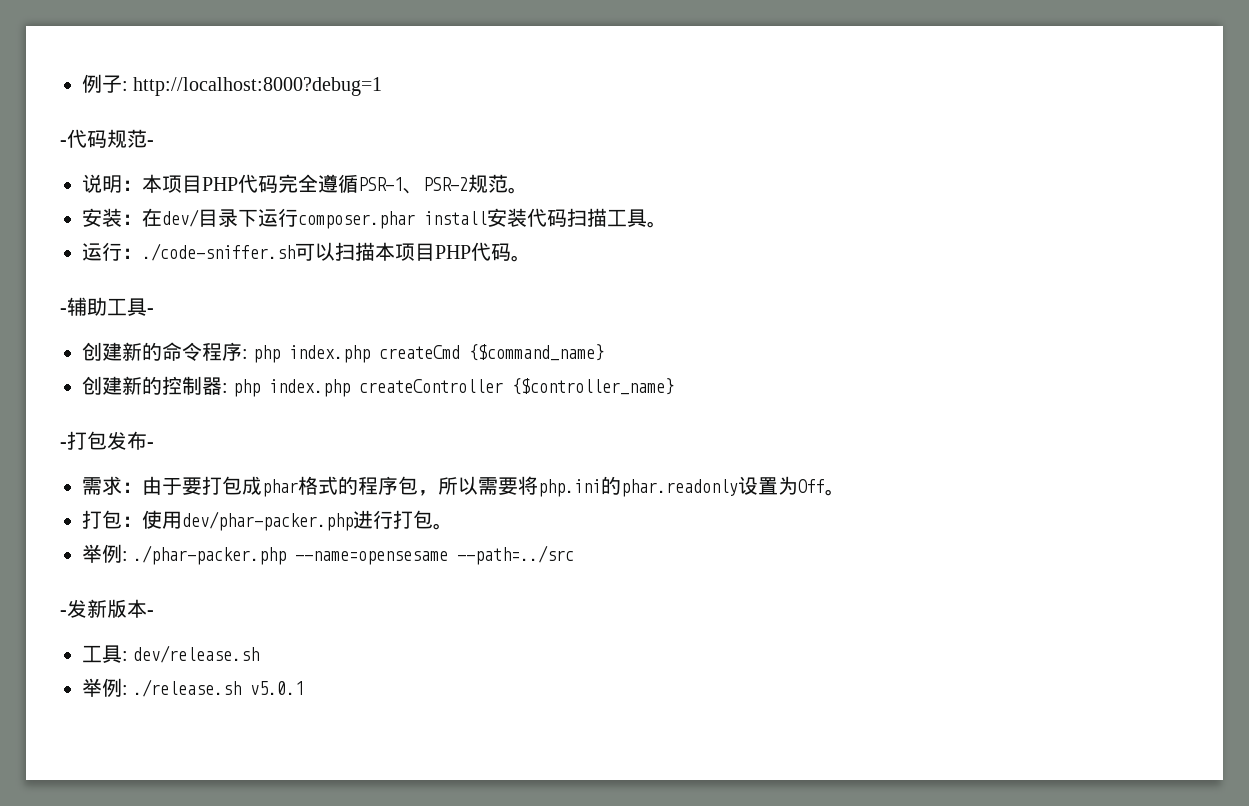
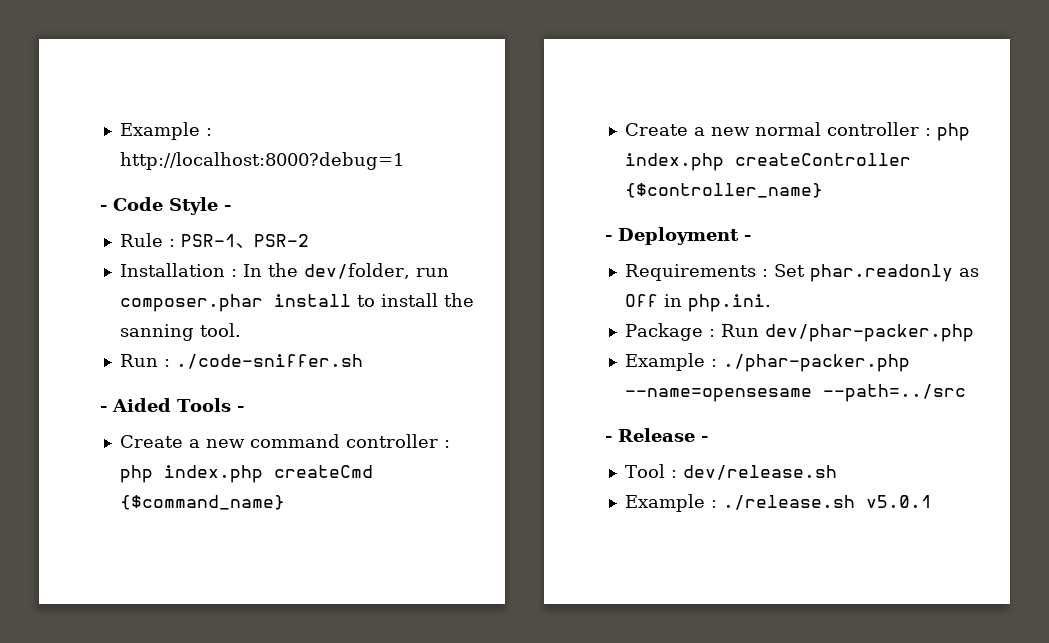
- 例子: http://localhost:8000?debug=1
+ Example : http://localhost:8000?debug=1
- -代码规范-
- 说明：本项目PHP代码完全遵循PSR-1、PSR-2规范。
- 安装：在dev/目录下运行composer.phar install安装代码扫描工具。
- 运行：./code-sniffer.sh可以扫描本项目PHP代码。
- -辅助工具-
- 创建新的命令程序: php index.php createCmd {$command_name}
+ - Code Style -
+ Rule : PSR-1、PSR-2
+ Installation : In the dev/folder, run composer.phar install to install the sanning tool.
+ Run : ./code-sniffer.sh
+ - Aided Tools -
+ Create a new command controller : php index.php createCmd {$command_name}
- 创建新的控制器: php index.php createController {$controller_name}
+ Create a new normal controller : php index.php createController {$controller_name}
- -打包发布-
- 需求：由于要打包成phar格式的程序包，所以需要将php.ini的phar.readonly设置为Off。
- 打包：使用dev/phar-packer.php进行打包。
- 举例: ./phar-packer.php --name=opensesame --path=../src
+ - Deployment -
+ Requirements : Set phar.readonly as Off in php.ini.
+ Package : Run dev/phar-packer.php
+ Example : ./phar-packer.php --name=opensesame --path=../src
- -发新版本-
- 工具: dev/release.sh
+ - Release -
+ Tool : dev/release.sh
- 举例: ./release.sh v5.0.1
+ Example : ./release.sh v5.0.1

